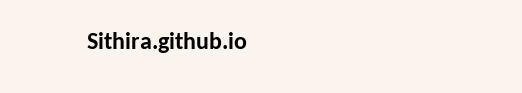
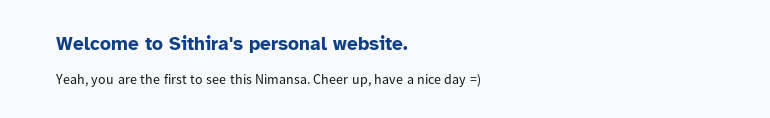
- Sithira.github.io
+ Welcome to Sithira's personal website.
+ Yeah, you are the first to see this Nimansa. Cheer up, have a nice day =)

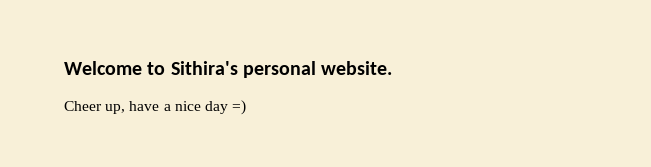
- Yeah, you are the first to see this Nimansa.

